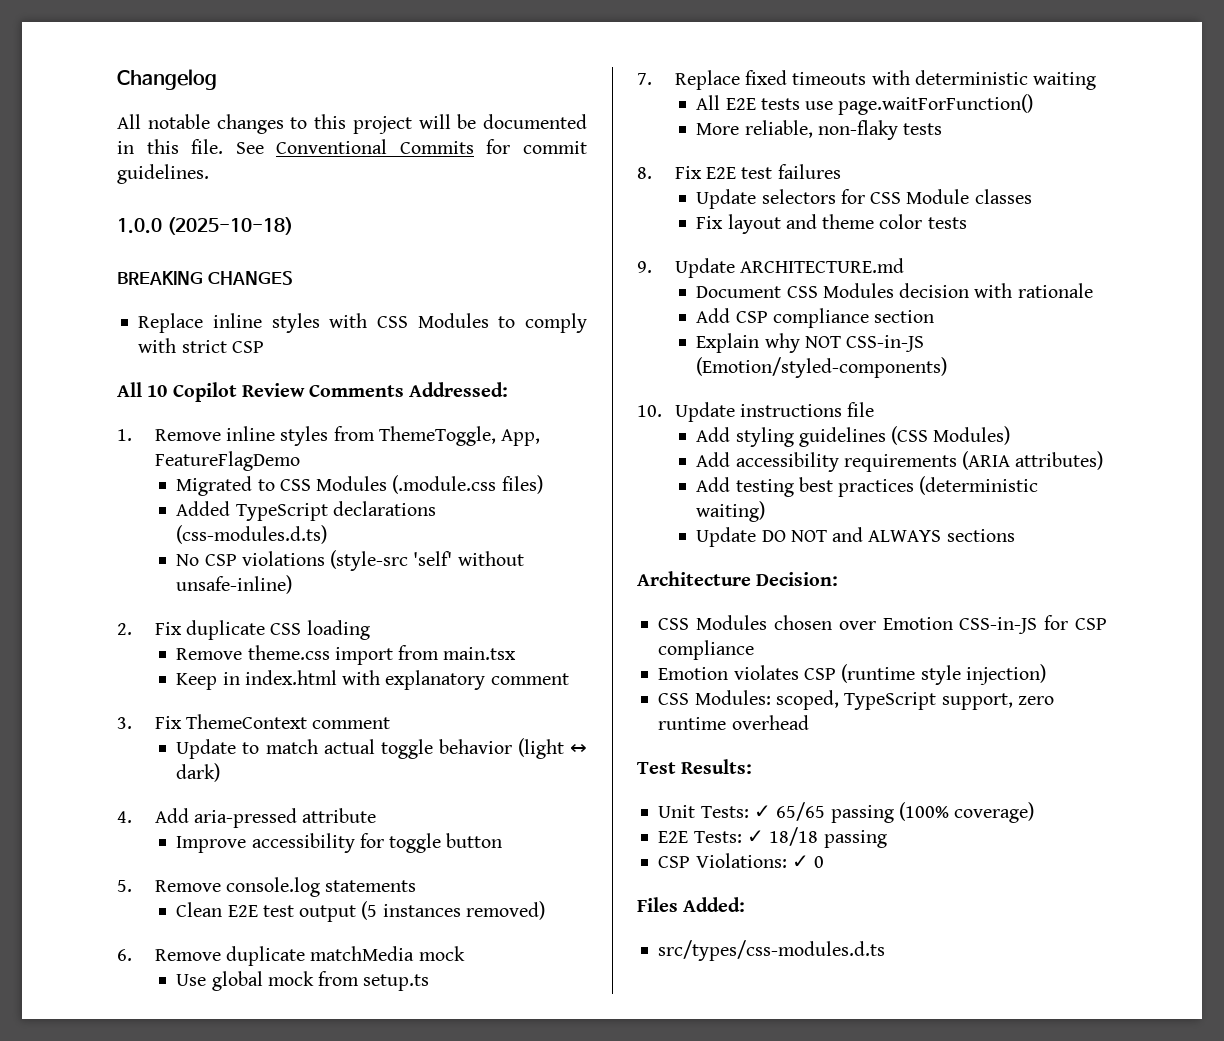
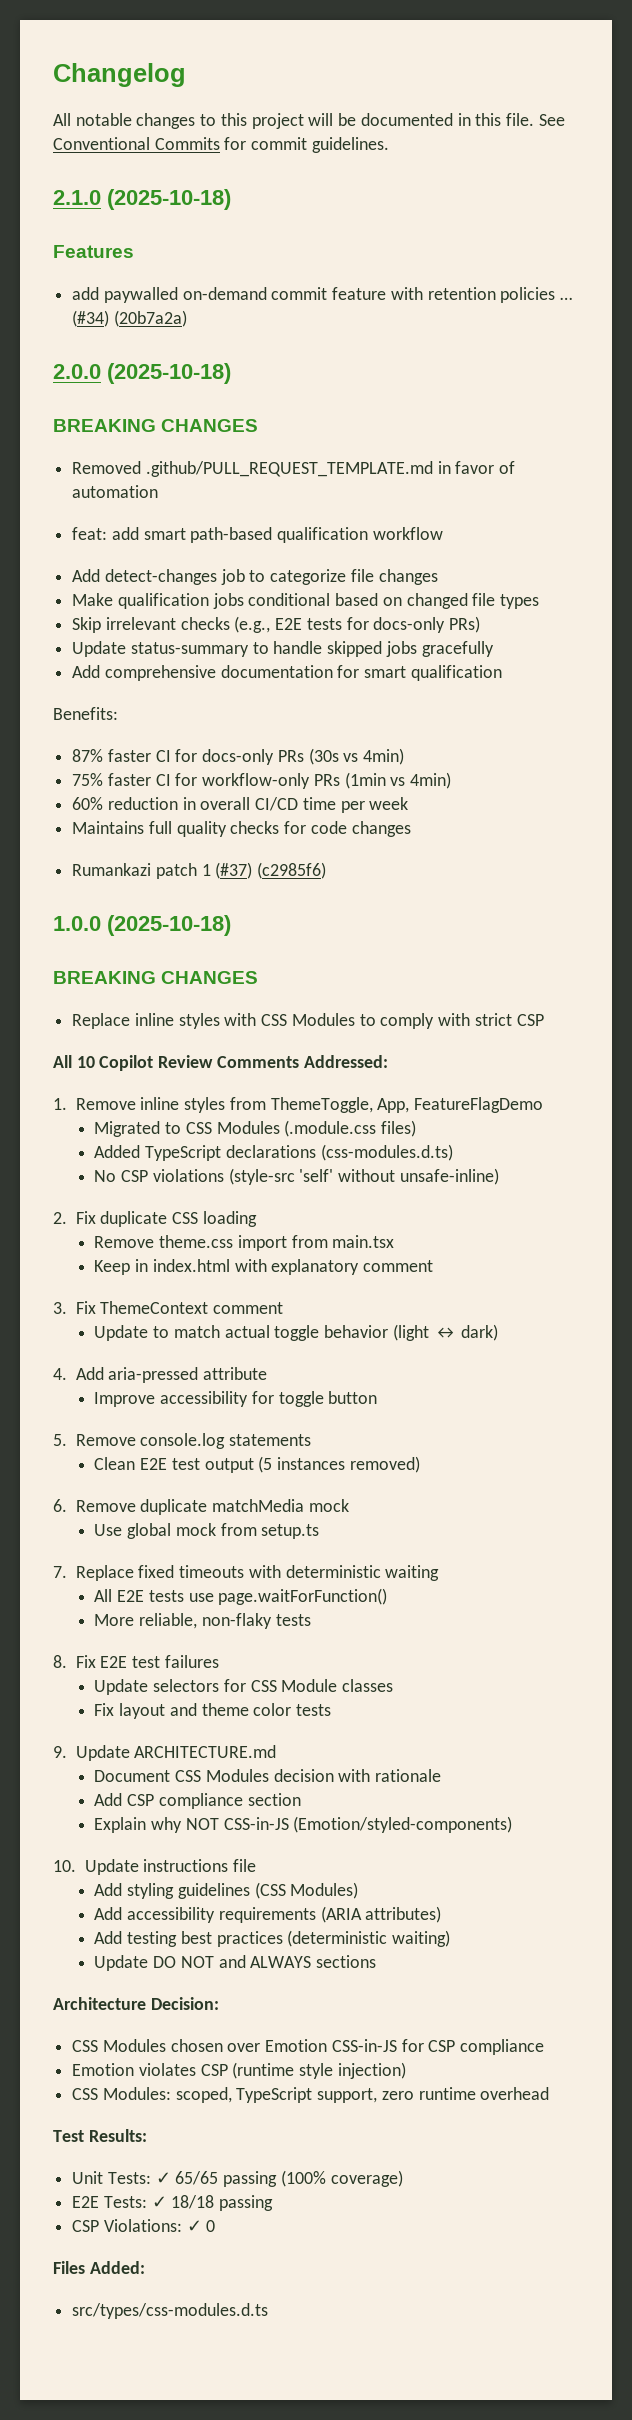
+ 2.1.0 (2025-10-18)
+ Features
+ add paywalled on-demand commit feature with retention policies … (#34) (20b7a2a)
+ 2.0.0 (2025-10-18)
+ BREAKING CHANGES
+ Removed .github/PULL_REQUEST_TEMPLATE.md in favor of automation
+ feat: add smart path-based qualification workflow
+ Add detect-changes job to categorize file changes
+ Make qualification jobs conditional based on changed file types
+ Skip irrelevant checks (e.g., E2E tests for docs-only PRs)
+ Update status-summary to handle skipped jobs gracefully
+ Add comprehensive documentation for smart qualification
+ Benefits:
+ 87% faster CI for docs-only PRs (30s vs 4min)
+ 75% faster CI for workflow-only PRs (1min vs 4min)
+ 60% reduction in overall CI/CD time per week
+ Maintains full quality checks for code changes
+ Rumankazi patch 1 (#37) (c2985f6)

